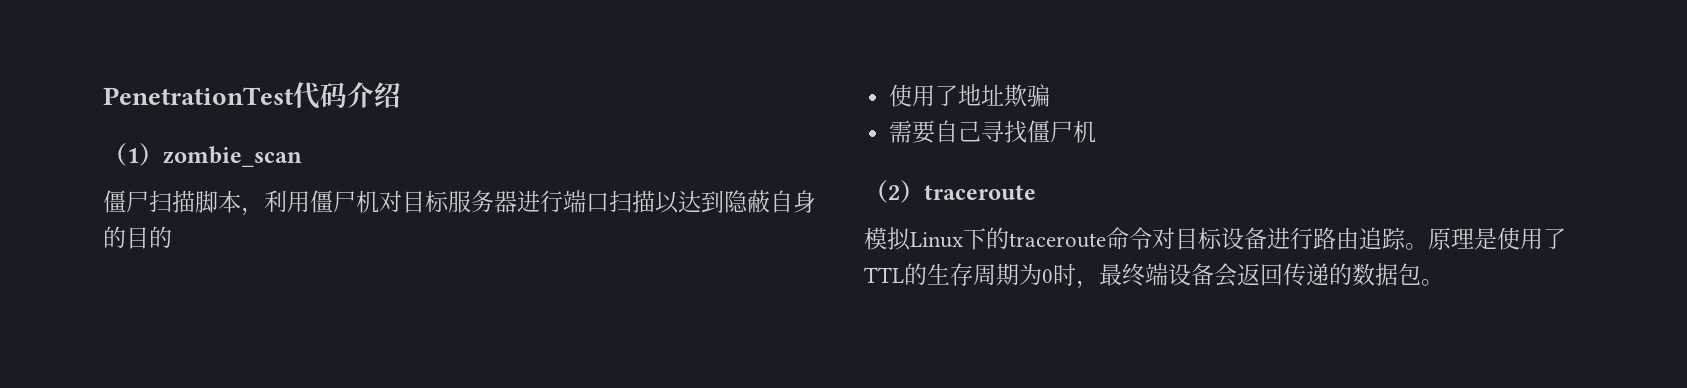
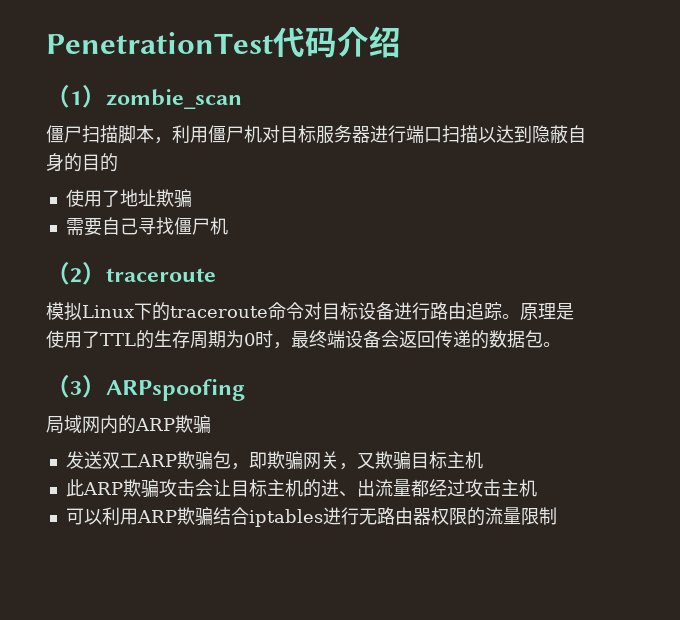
+ （3）ARPspoofing
+ 局域网内的ARP欺骗
+ 发送双工ARP欺骗包，即欺骗网关，又欺骗目标主机
+ 此ARP欺骗攻击会让目标主机的进、出流量都经过攻击主机
+ 可以利用ARP欺骗结合iptables进行无路由器权限的流量限制

